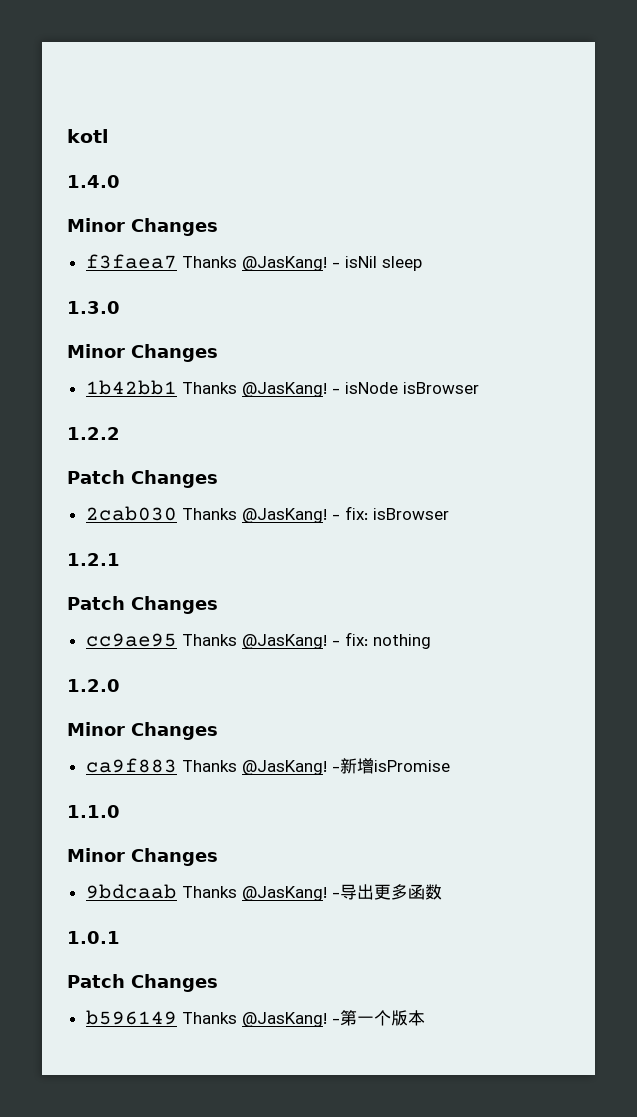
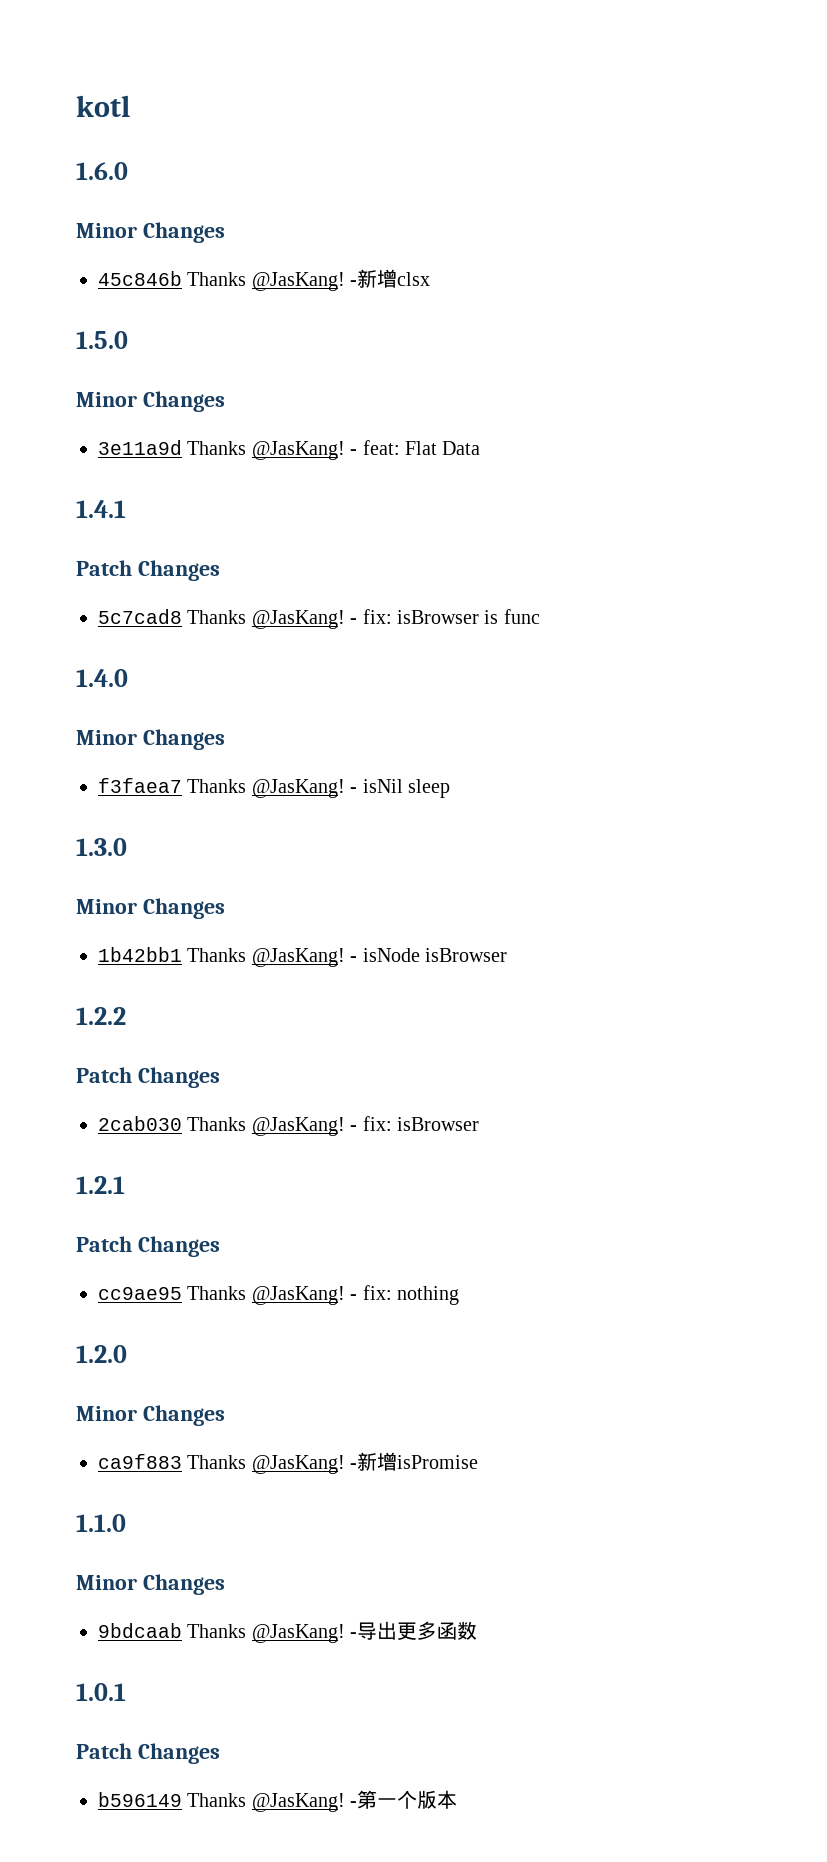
+ 1.6.0
+ Minor Changes
+ 45c846b Thanks @JasKang! -新增clsx
+ 1.5.0
+ Minor Changes
+ 3e11a9d Thanks @JasKang! - feat: Flat Data
+ 1.4.1
+ Patch Changes
+ 5c7cad8 Thanks @JasKang! - fix: isBrowser is func

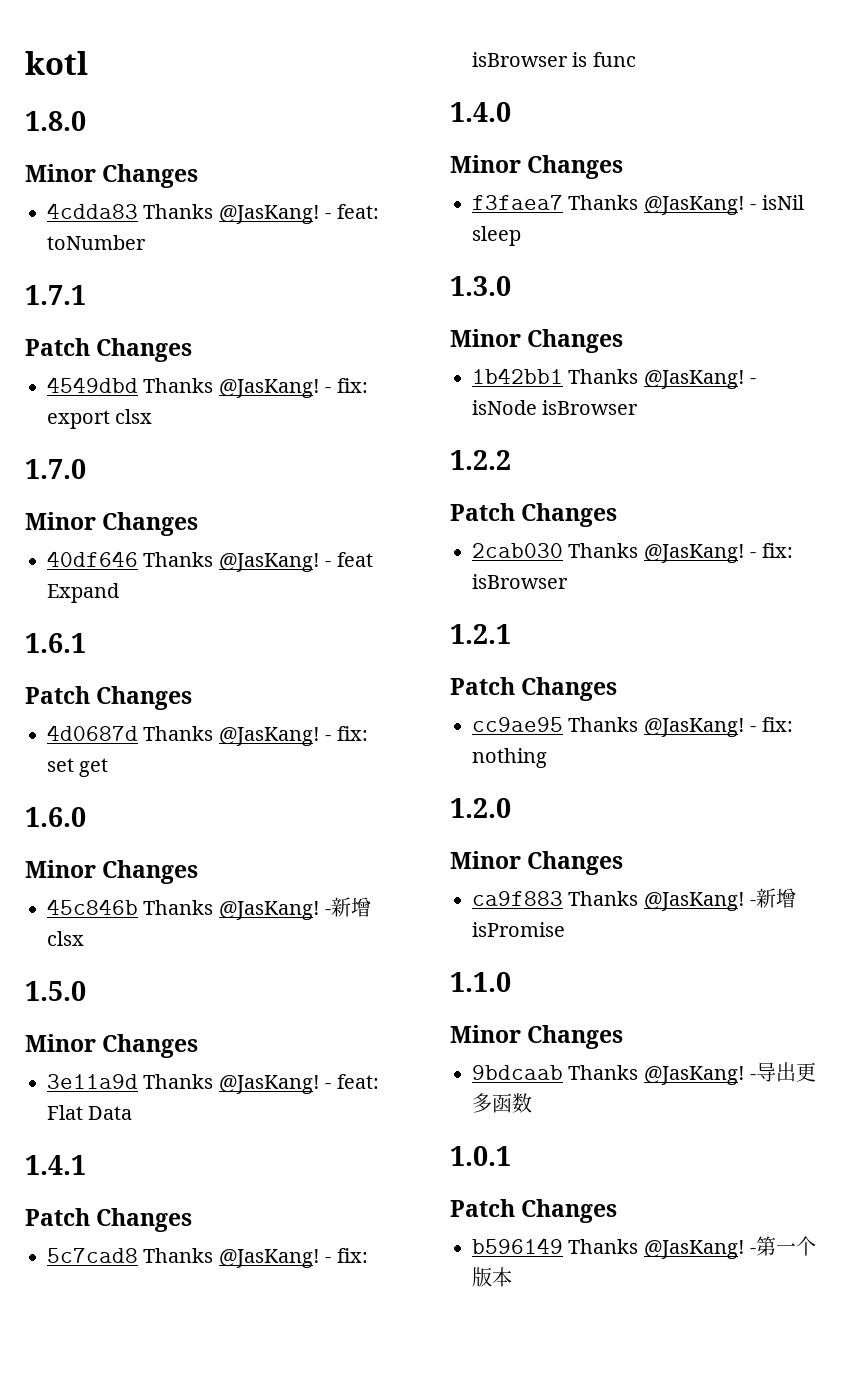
+ 1.8.0
+ Minor Changes
+ 4cdda83 Thanks @JasKang! - feat: toNumber
+ 1.7.1
+ Patch Changes
+ 4549dbd Thanks @JasKang! - fix: export clsx
+ 1.7.0
+ Minor Changes
+ 40df646 Thanks @JasKang! - feat Expand
+ 1.6.1
+ Patch Changes
+ 4d0687d Thanks @JasKang! - fix: set get

